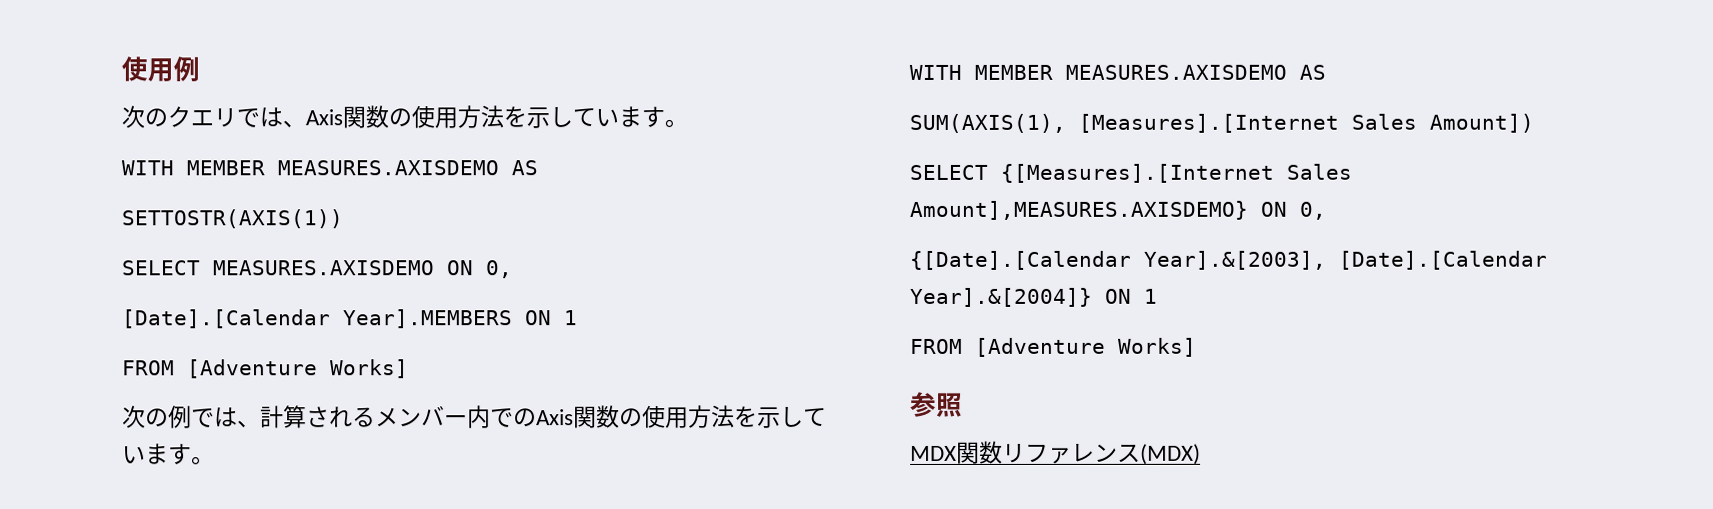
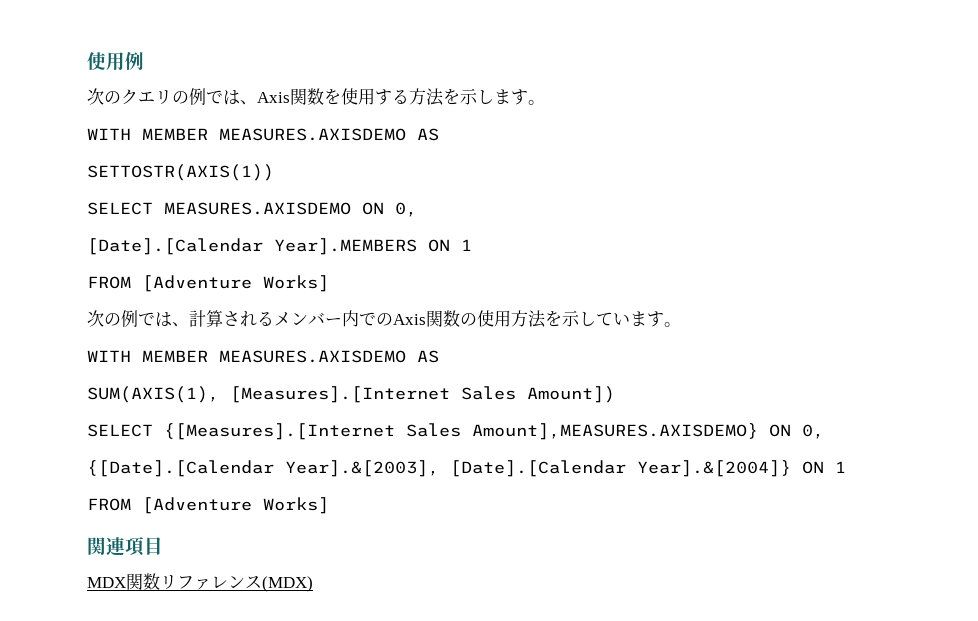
- 次のクエリでは、Axis関数の使用方法を示しています。
+ 次のクエリの例では、Axis関数を使用する方法を示します。
- 参照
+ 関連項目

